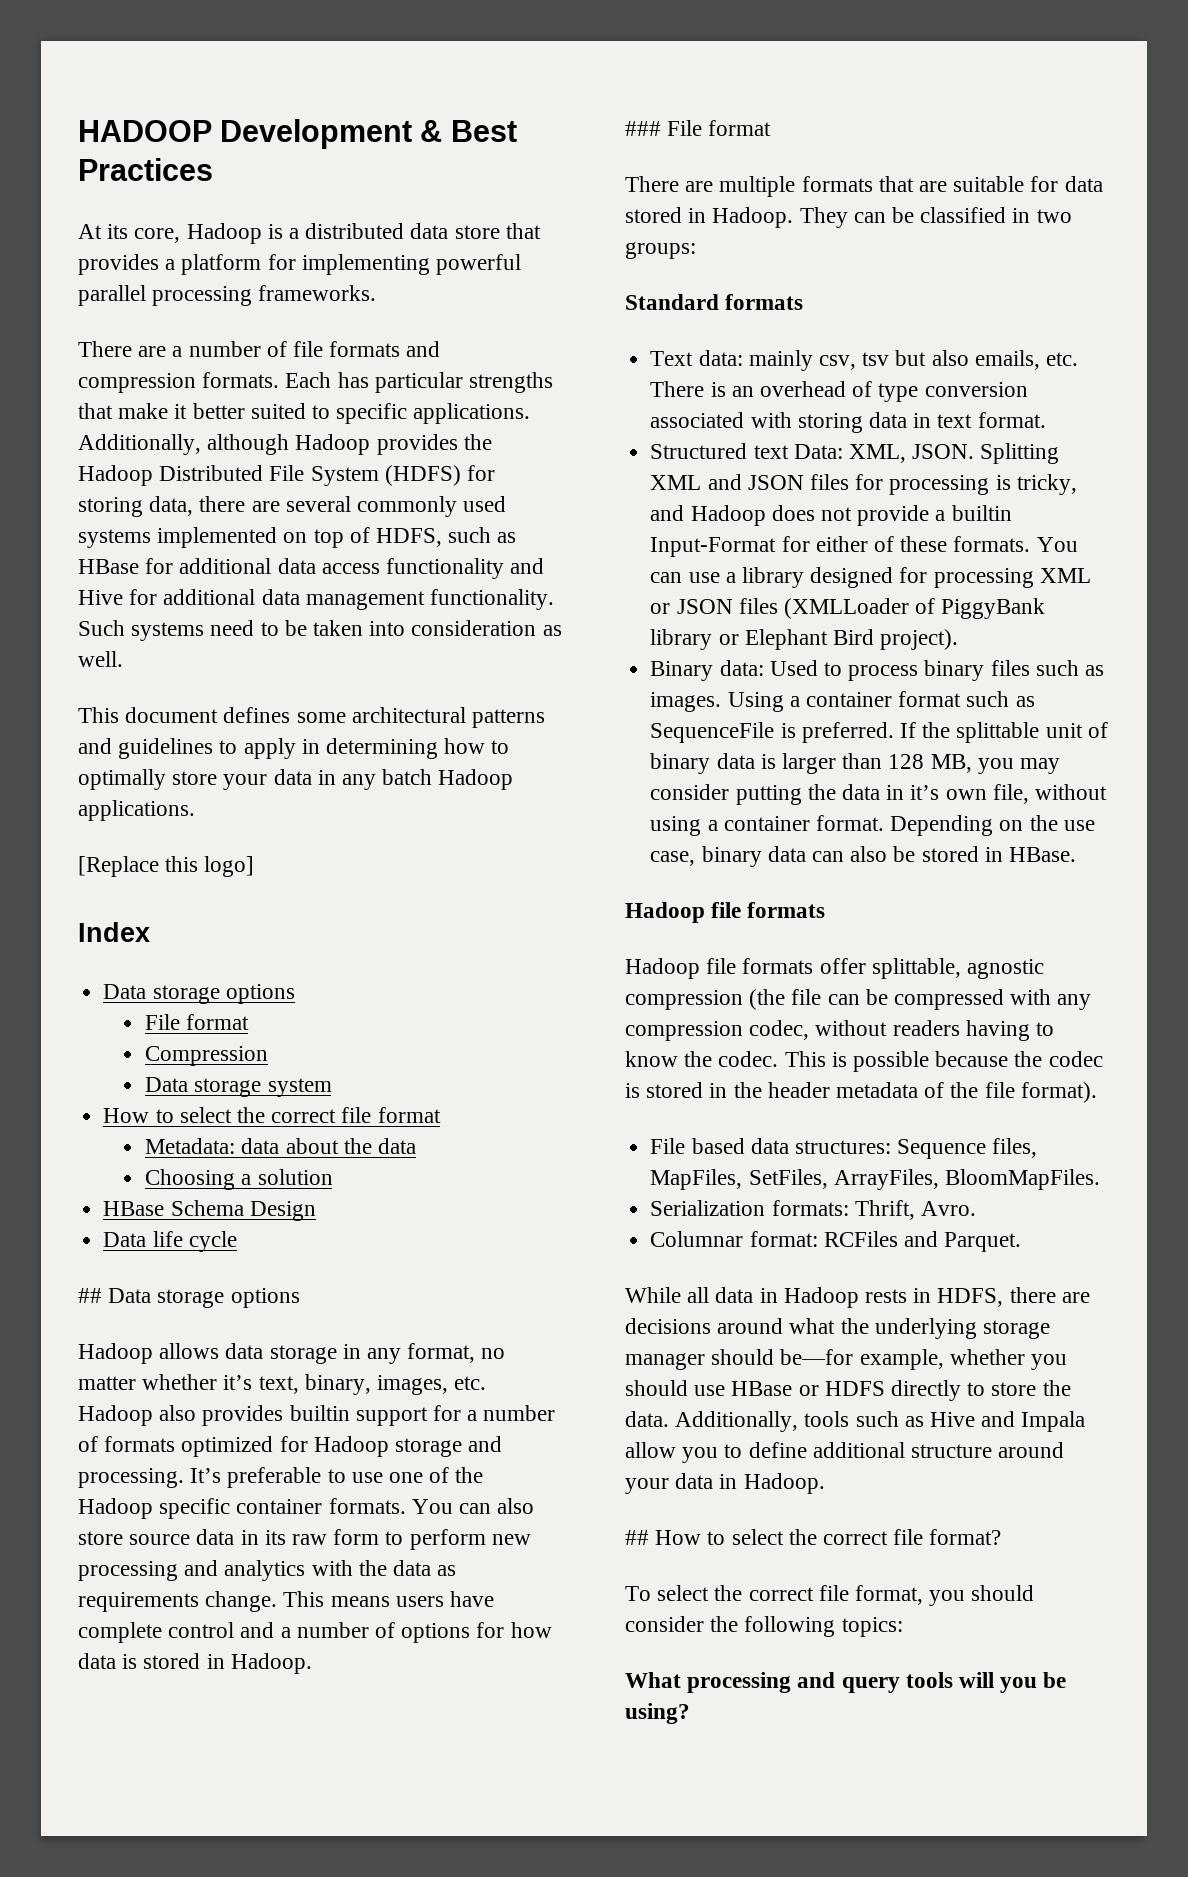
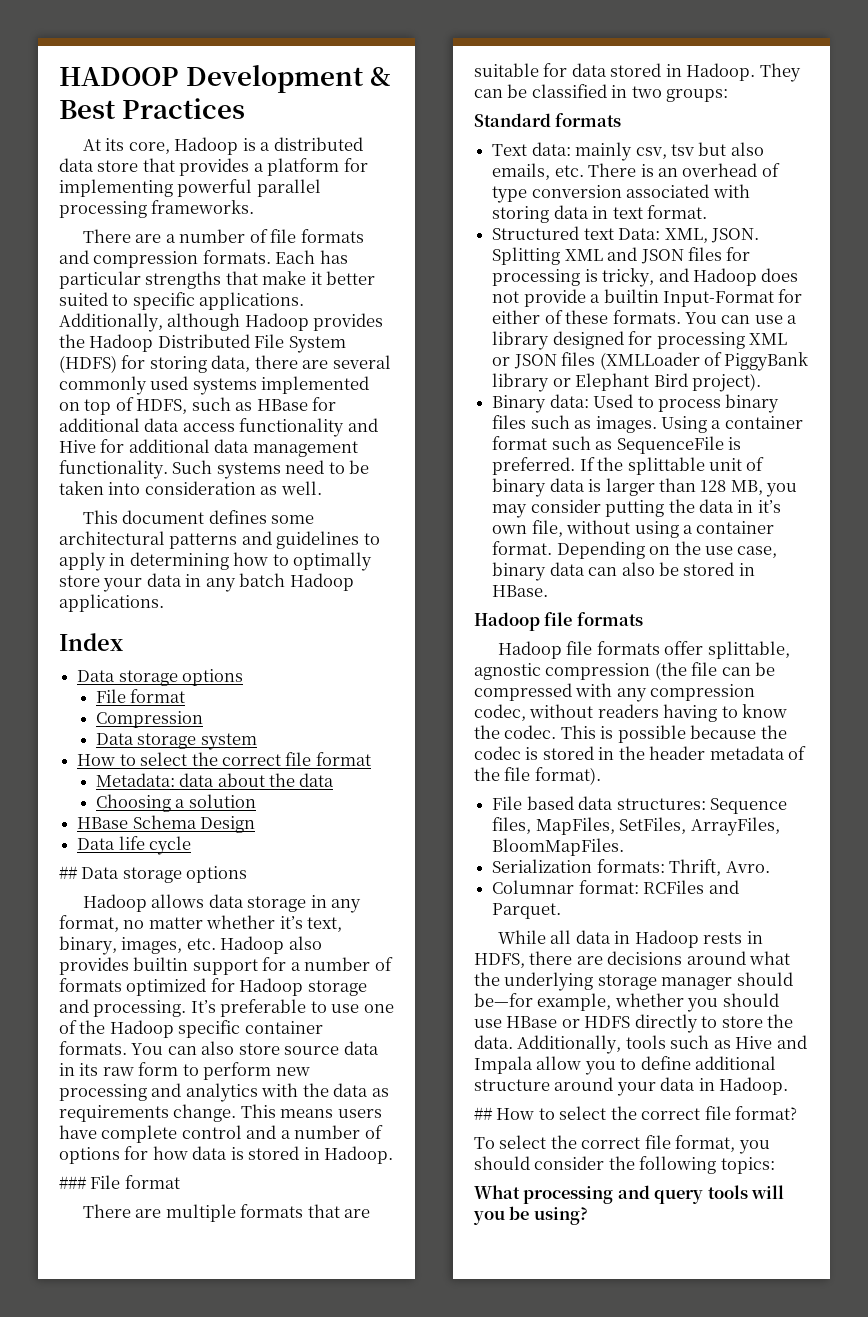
- [Replace this logo]

